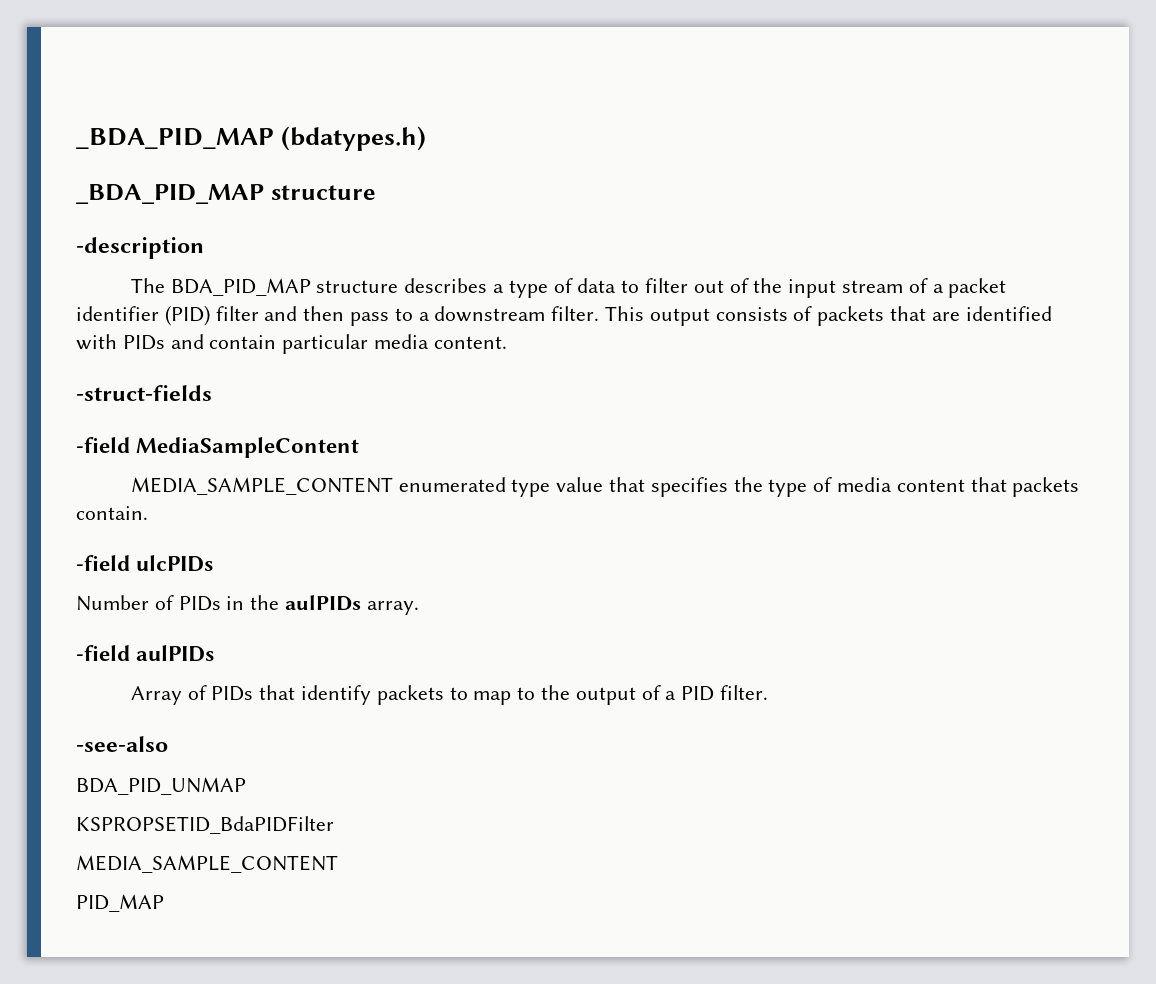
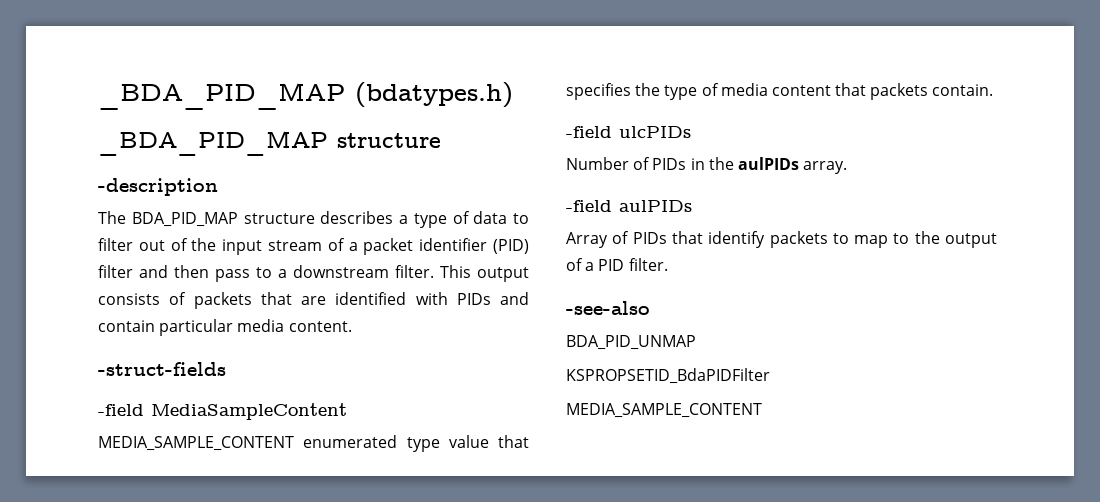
- PID_MAP

